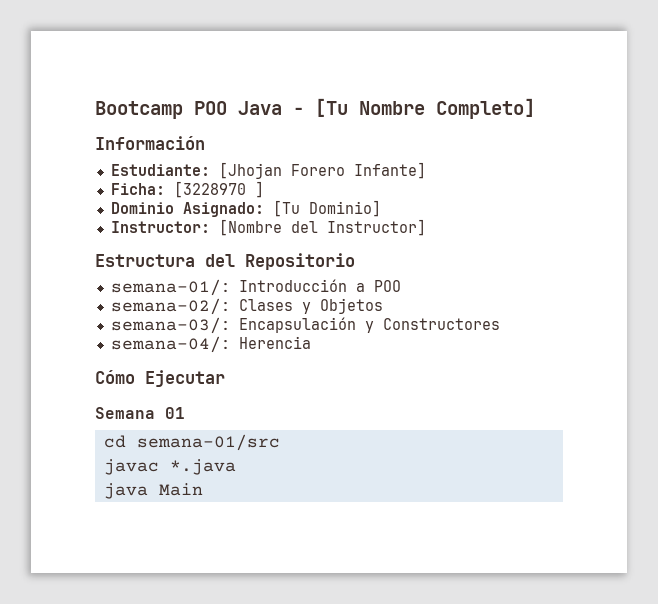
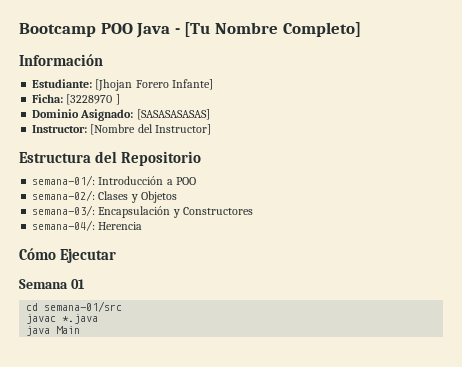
- Dominio Asignado: [Tu Dominio]
+ Dominio Asignado: [SASASASASAS]

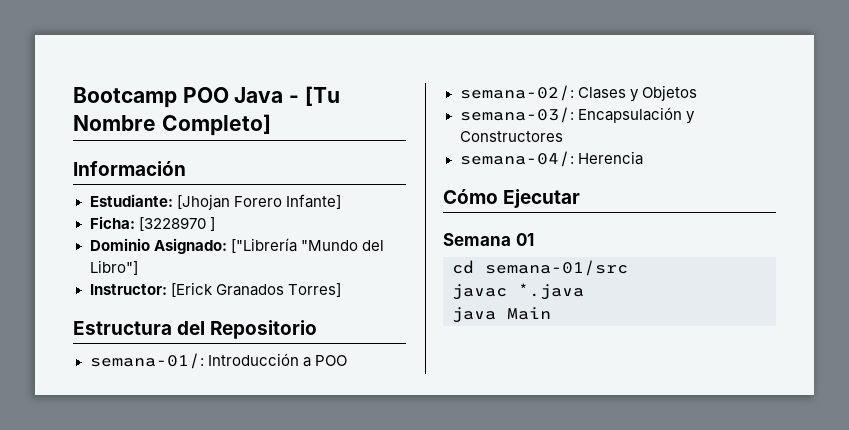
- Dominio Asignado: [SASASASASAS]
- Instructor: [Nombre del Instructor]
+ Dominio Asignado: ["Librería "Mundo del Libro"]
+ Instructor: [Erick Granados Torres]

